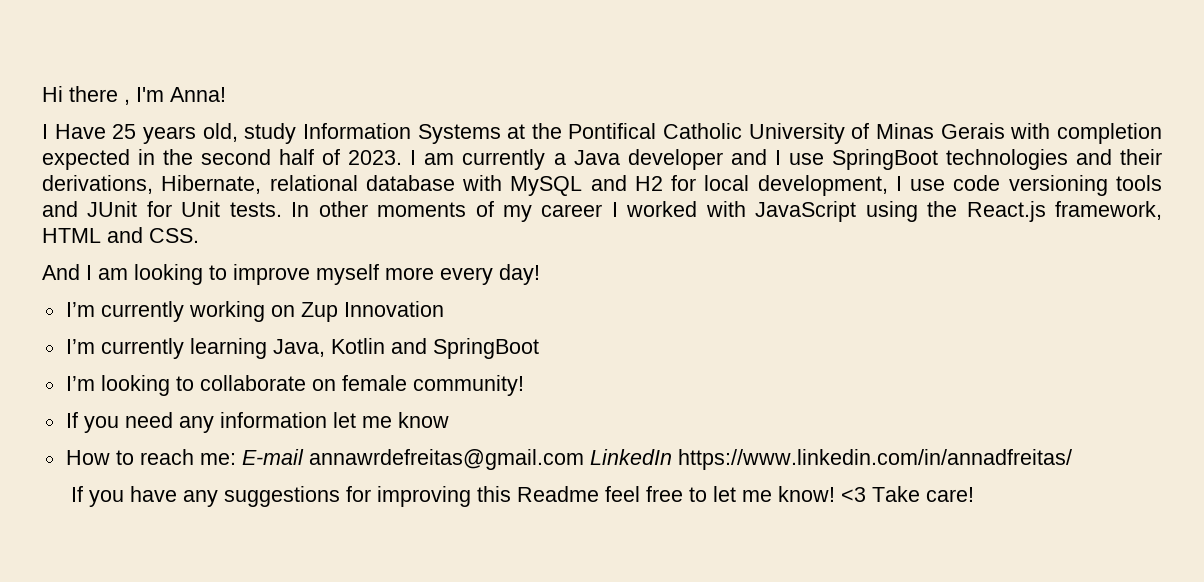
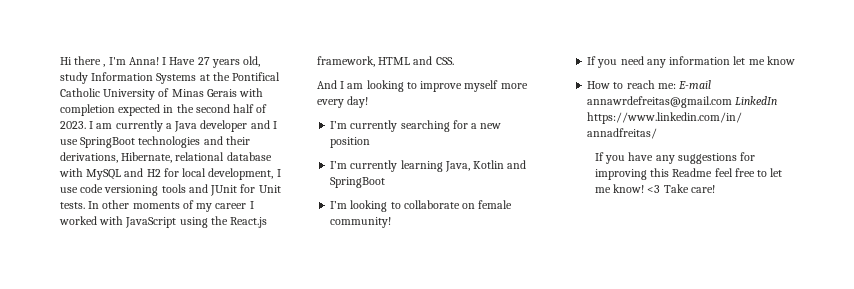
- Hi there , I'm Anna!
- I Have 25 years old, study Information Systems at the Pontifical Catholic University of Minas Gerais with completion expected in the second half of 2023.
+ Hi there , I'm Anna! I Have 27 years old, study Information Systems at the Pontifical Catholic University of Minas Gerais with completion expected in the second half of 2023.
- I’m currently working on Zup Innovation
+ I’m currently searching for a new position

